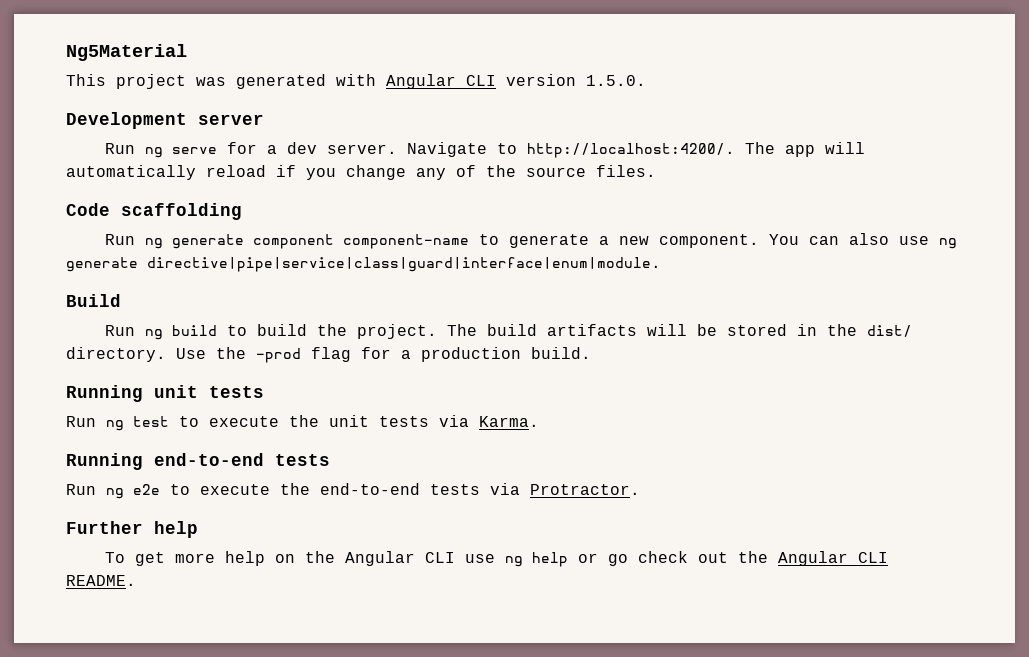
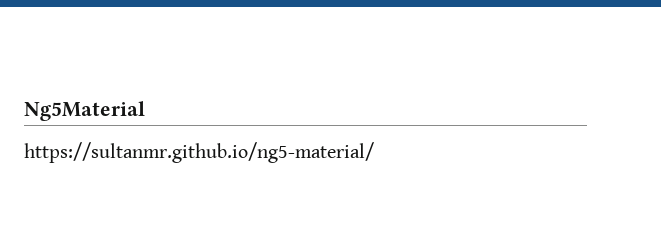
- This project was generated with Angular CLI version 1.5.0.
- Development server
- Run ng serve for a dev server. Navigate to http://localhost:4200/. The app will automatically reload if you change any of the source files.
- Code scaffolding
- Run ng generate component component-name to generate a new component. You can also use ng generate directive|pipe|service|class|guard|interface|enum|module.
- Build
- Run ng build to build the project. The build artifacts will be stored in the dist/ directory. Use the -prod flag for a production build.
- Running unit tests
- Run ng test to execute the unit tests via Karma.
- Running end-to-end tests
- Run ng e2e to execute the end-to-end tests via Protractor.
- Further help
- To get more help on the Angular CLI use ng help or go check out the Angular CLI README.
+ https://sultanmr.github.io/ng5-material/

